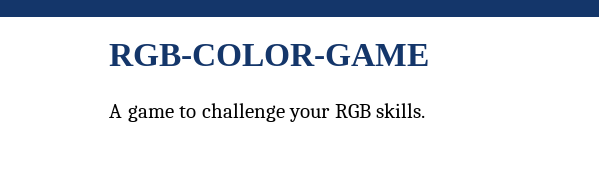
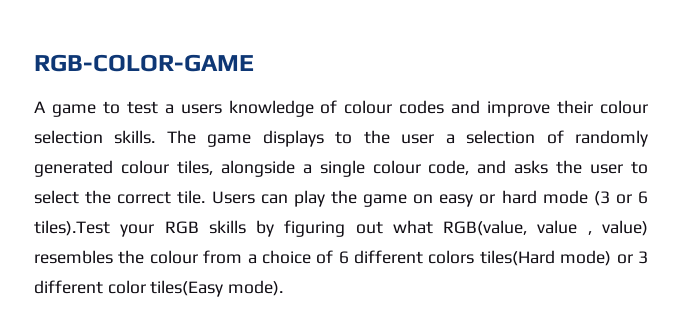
- A game to challenge your RGB skills.
+ A game to test a users knowledge of colour codes and improve their colour selection skills. The game displays to the user a selection of randomly generated colour tiles, alongside a single colour code, and asks the user to select the correct tile. Users can play the game on easy or hard mode (3 or 6 tiles).Test your RGB skills by figuring out what RGB(value, value , value) resembles the colour from a choice of 6 different colors tiles(Hard mode) or 3 different color tiles(Easy mode).

